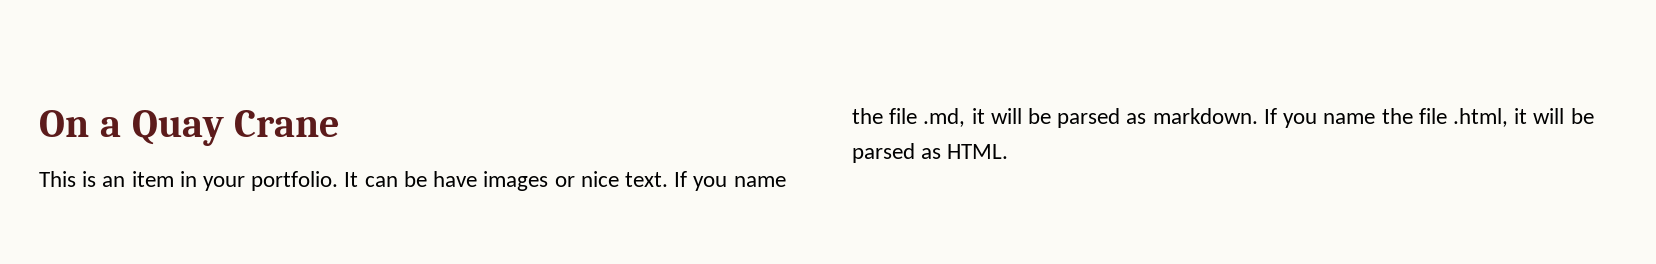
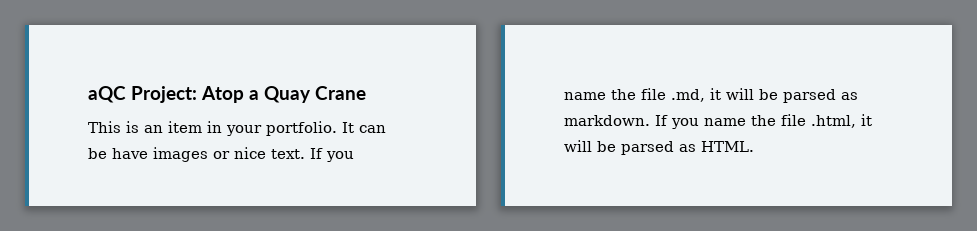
- On a Quay Crane
+ aQC Project: Atop a Quay Crane

